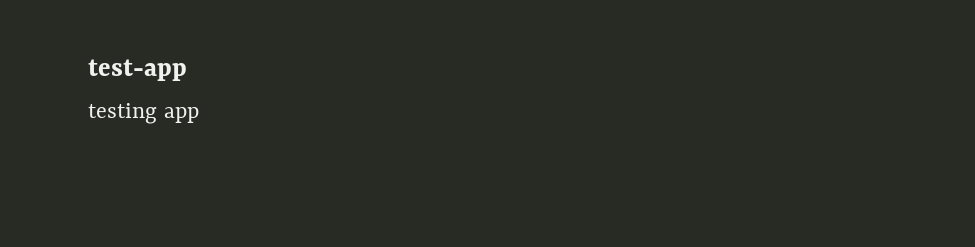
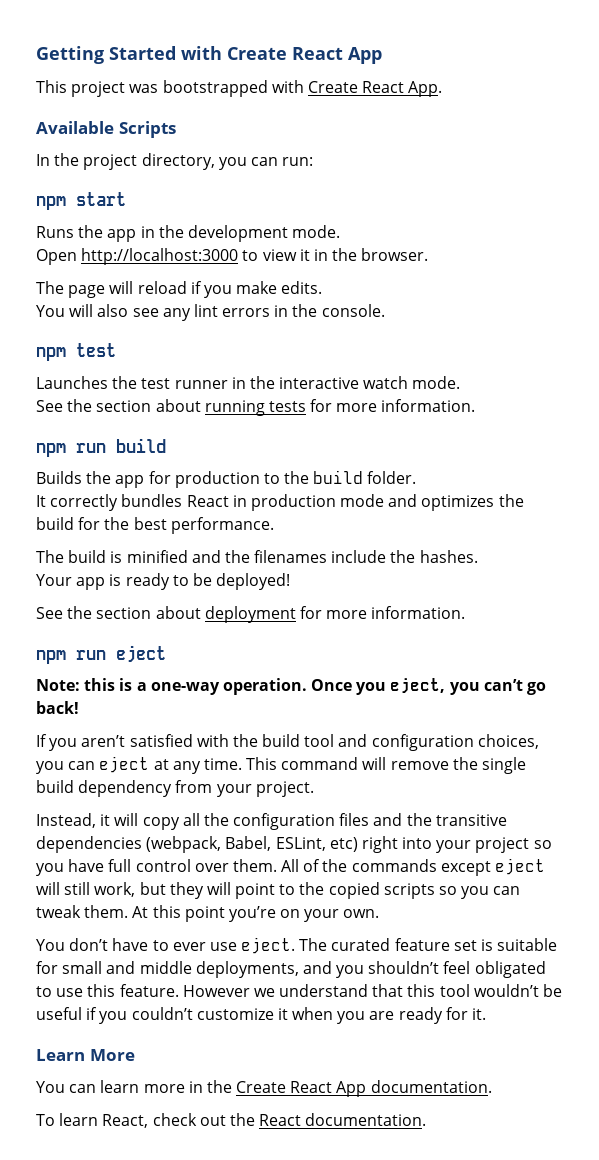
- test-app
- testing app
+ Getting Started with Create React App
+ This project was bootstrapped with Create React App.
+ Available Scripts
+ In the project directory, you can run:
+ npm start
+ Runs the app in the development mode.
+ Open http://localhost:3000 to view it in the browser.
+ The page will reload if you make edits.
+ You will also see any lint errors in the console.
+ npm test
+ Launches the test runner in the interactive watch mode.
+ See the section about running tests for more information.
+ npm run build
+ Builds the app for production to the build folder.
+ It correctly bundles React in production mode and optimizes the build for the best performance.
+ The build is minified and the filenames include the hashes.
+ Your app is ready to be deployed!
+ See the section about deployment for more information.
+ npm run eject
+ Note: this is a one-way operation. Once you eject, you can’t go back!
+ If you aren’t satisfied with the build tool and configuration choices, you can eject at any time. This command will remove the single build dependency from your project.
+ Instead, it will copy all the configuration files and the transitive dependencies (webpack, Babel, ESLint, etc) right into your project so you have full control over them. All of the commands except eject will still work, but they will point to the copied scripts so you can tweak them. At this point you’re on your own.
+ You don’t have to ever use eject. The curated feature set is suitable for small and middle deployments, and you shouldn’t feel obligated to use this feature. However we understand that this tool wouldn’t be useful if you couldn’t customize it when you are ready for it.
+ Learn More
+ You can learn more in the Create React App documentation.
+ To learn React, check out the React documentation.

